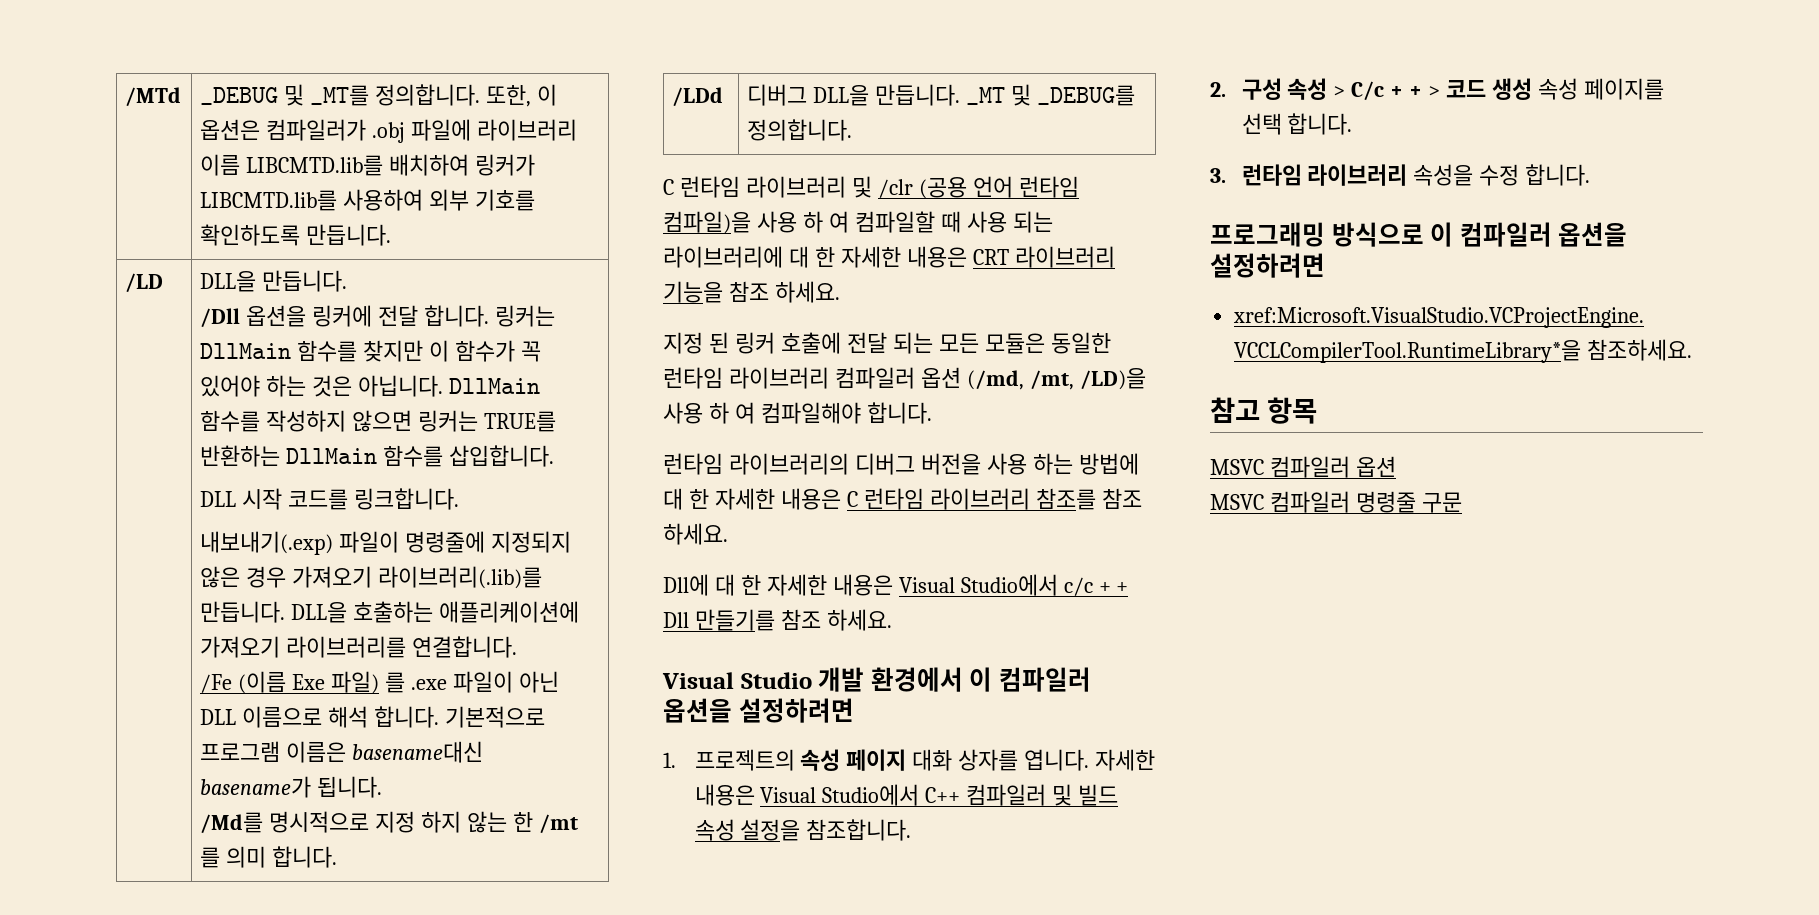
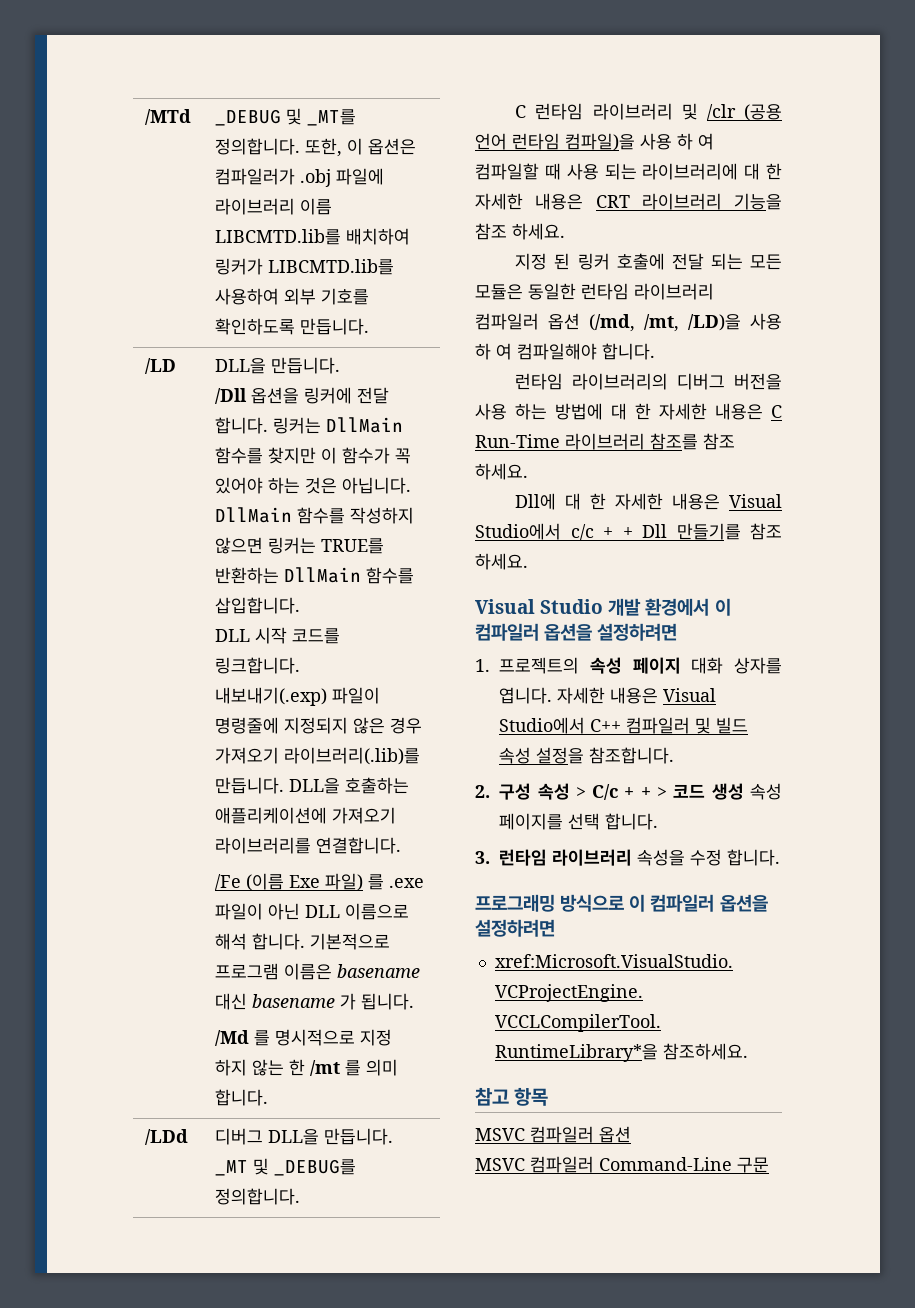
- 기본적으로 프로그램 이름은 basename대신 basename가 됩니다.
+ 기본적으로 프로그램 이름은 basename 대신 basename 가 됩니다.
- /Md를 명시적으로 지정 하지 않는 한 /mt 를 의미 합니다.
+ /Md 를 명시적으로 지정 하지 않는 한 /mt 를 의미 합니다.
- 런타임 라이브러리의 디버그 버전을 사용 하는 방법에 대 한 자세한 내용은 C 런타임 라이브러리 참조를 참조 하세요.
+ 런타임 라이브러리의 디버그 버전을 사용 하는 방법에 대 한 자세한 내용은 C Run-Time 라이브러리 참조를 참조 하세요.
- MSVC 컴파일러 명령줄 구문
+ MSVC 컴파일러 Command-Line 구문

